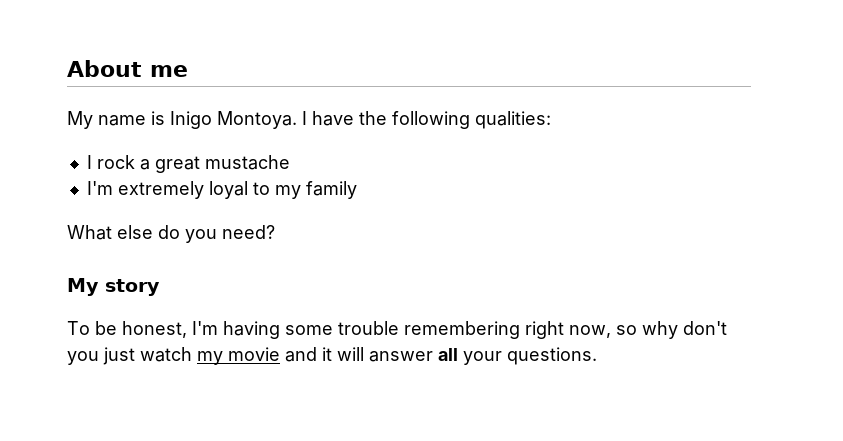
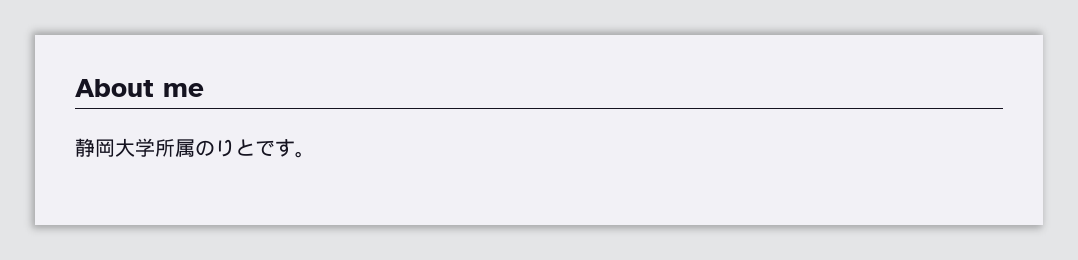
- My name is Inigo Montoya. I have the following qualities:
- I rock a great mustache
- I'm extremely loyal to my family
- What else do you need?
- My story
- To be honest, I'm having some trouble remembering right now, so why don't you just watch my movie and it will answer all your questions.
+ 静岡大学所属のりとです。

